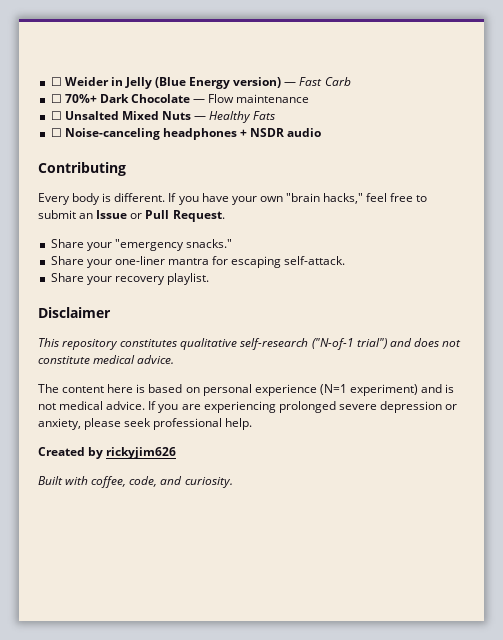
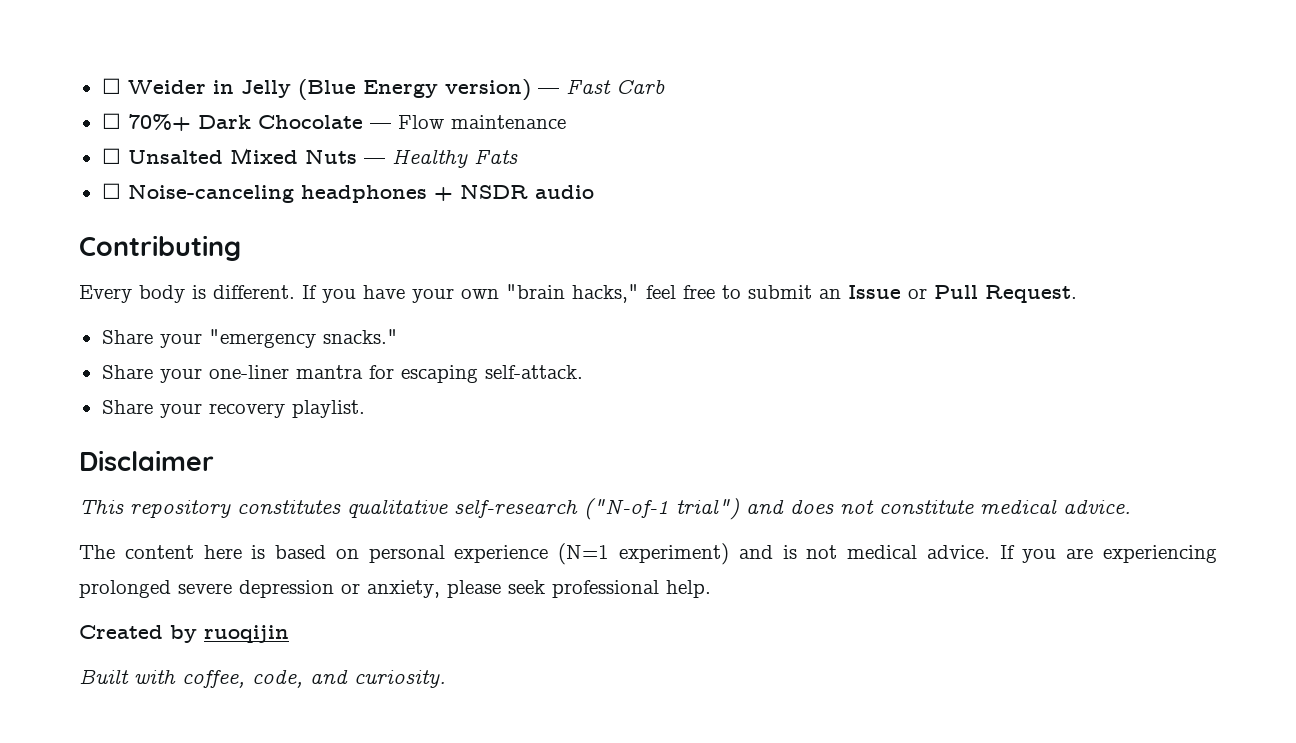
- Created by rickyjim626
+ Created by ruoqijin

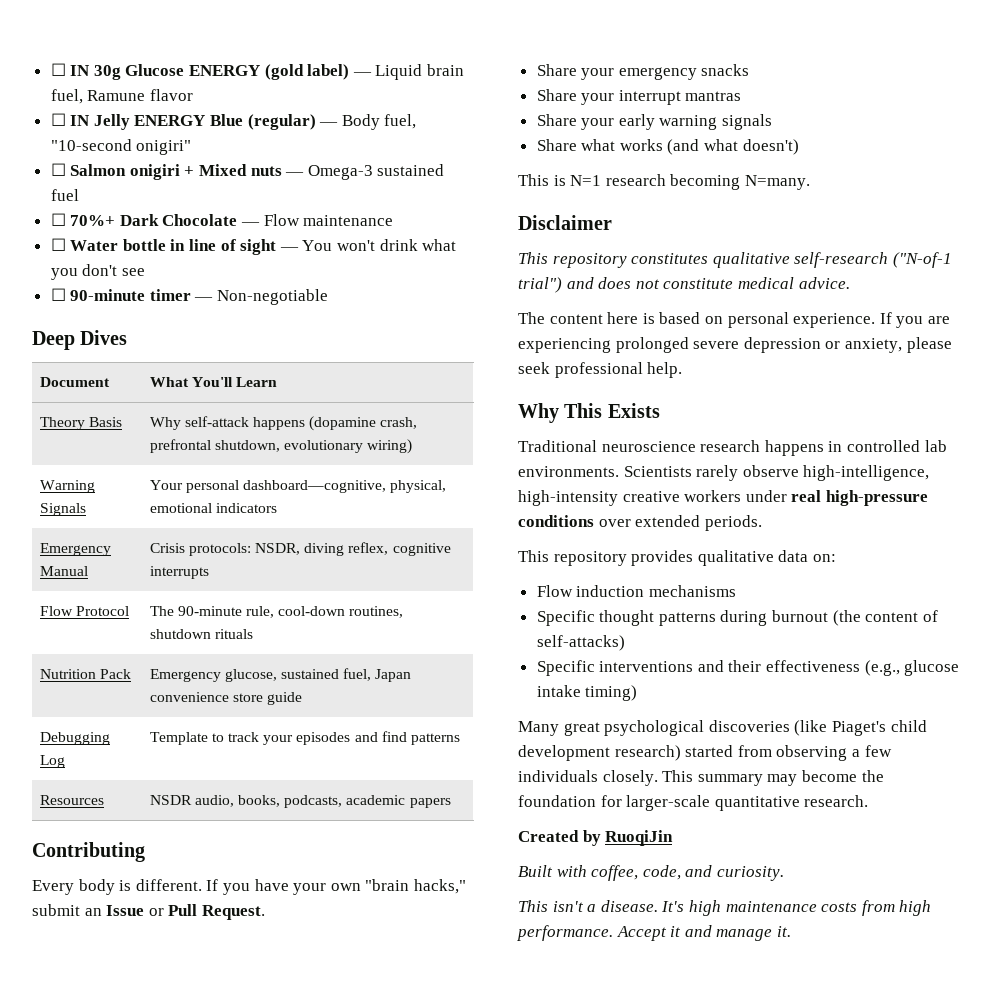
- ☐ Weider in Jelly (Blue Energy version) — Fast Carb
+ ☐ IN 30g Glucose ENERGY (gold label) — Liquid brain fuel, Ramune flavor
+ ☐ IN Jelly ENERGY Blue (regular) — Body fuel, "10-second onigiri"
+ ☐ Salmon onigiri + Mixed nuts — Omega-3 sustained fuel
- ☐ Unsalted Mixed Nuts — Healthy Fats
- ☐ Noise-canceling headphones + NSDR audio
+ ☐ Water bottle in line of sight — You won't drink what you don't see
+ ☐ 90-minute timer — Non-negotiable
+ Deep Dives
+ Document | What You'll Learn
+ Theory Basis | Why self-attack happens (dopamine crash, prefrontal shutdown, evolutionary wiring)
+ Warning Signals | Your personal dashboard—cognitive, physical, emotional indicators
+ Emergency Manual | Crisis protocols: NSDR, diving reflex, cognitive interrupts
+ Flow Protocol | The 90-minute rule, cool-down routines, shutdown rituals
+ Nutrition Pack | Emergency glucose, sustained fuel, Japan convenience store guide
+ Debugging Log | Template to track your episodes and find patterns
+ Resources | NSDR audio, books, podcasts, academic papers
- If you have your own "brain hacks," feel free to submit an Issue or Pull Request.
+ If you have your own "brain hacks," submit an Issue or Pull Request.
- Share your "emergency snacks."
- Share your one-liner mantra for escaping self-attack.
- Share your recovery playlist.
+ Share your emergency snacks
+ Share your interrupt mantras
+ Share your early warning signals
+ Share what works (and what doesn't)
+ This is N=1 research becoming N=many.
- The content here is based on personal experience (N=1 experiment) and is not medical advice.
+ The content here is based on personal experience.
+ Why This Exists
+ Traditional neuroscience research happens in controlled lab environments. Scientists rarely observe high-intelligence, high-intensity creative workers under real high-pressure conditions over extended periods.
+ This repository provides qualitative data on:
+ Flow induction mechanisms
+ Specific thought patterns during burnout (the content of self-attacks)
+ Specific interventions and their effectiveness (e.g., glucose intake timing)
+ Many great psychological discoveries (like Piaget's child development research) started from observing a few individuals closely. This summary may become the foundation for larger-scale quantitative research.
- Created by ruoqijin
+ Created by RuoqiJin
+ This isn't a disease. It's high maintenance costs from high performance. Accept it and manage it.

